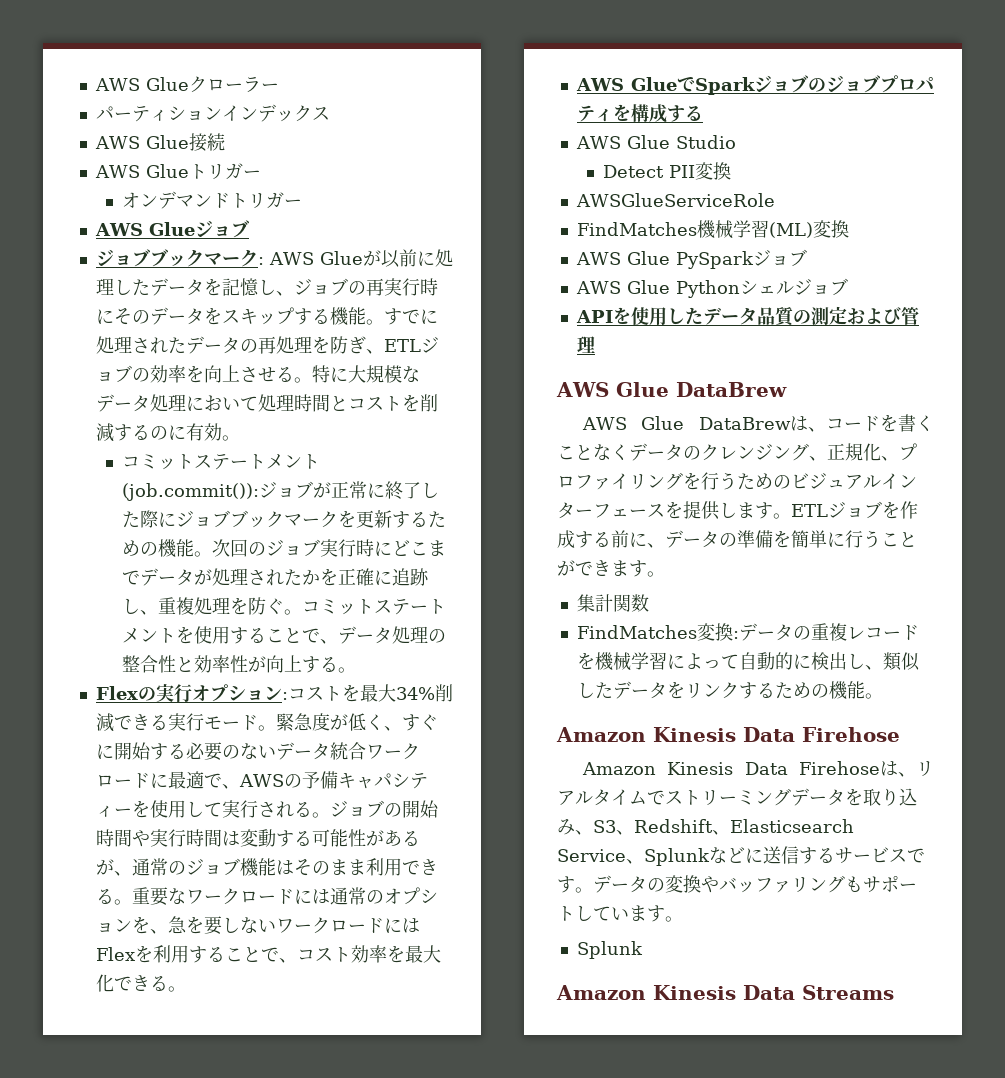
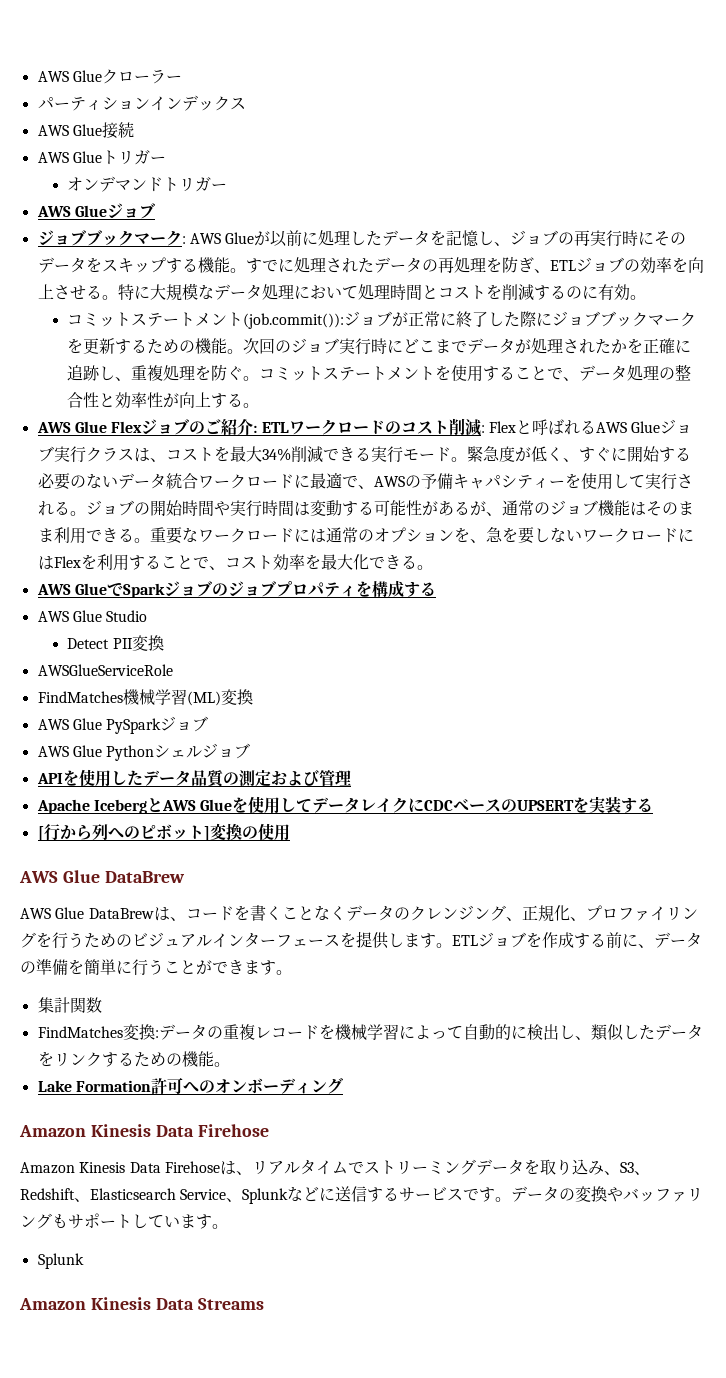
- Flexの実行オプション:コストを最大34%削減できる実行モード。
+ AWS Glue Flexジョブのご紹介: ETLワークロードのコスト削減: Flexと呼ばれるAWS Glueジョブ実行クラスは、コストを最大34%削減できる実行モード。
+ Apache IcebergとAWS Glueを使用してデータレイクにCDCベースのUPSERTを実装する
+ [行から列へのピボット]変換の使用
+ Lake Formation許可へのオンボーディング

